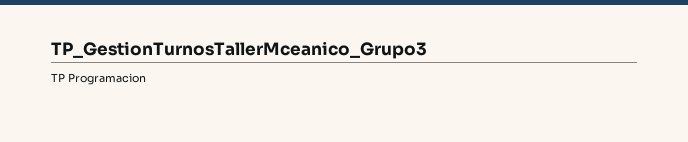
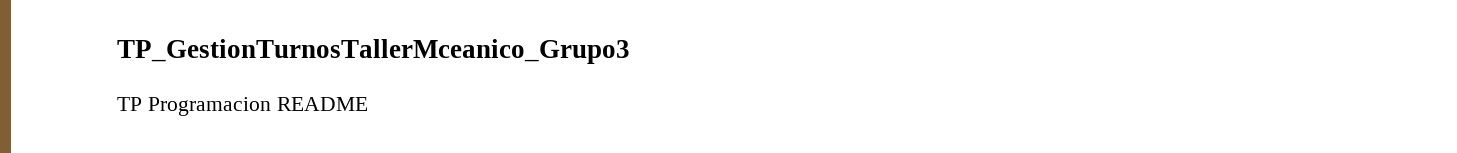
- TP Programacion
+ TP Programacion README

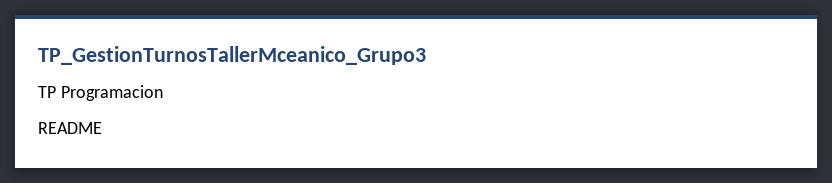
- TP Programacion README
+ TP Programacion
+ README

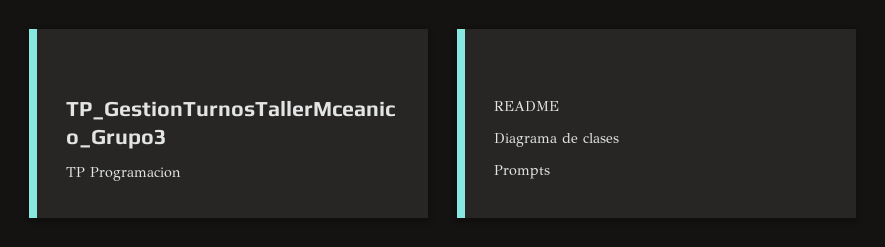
+ Diagrama de clases
+ Prompts

